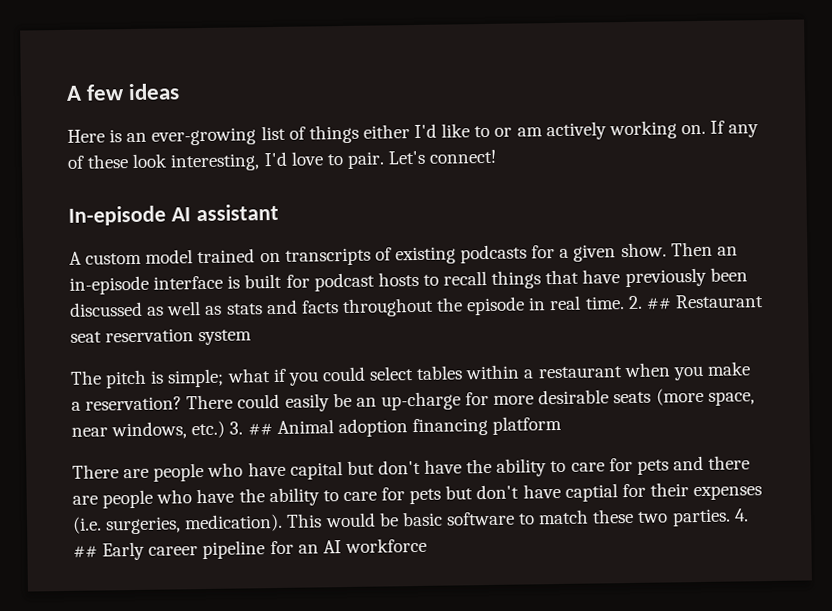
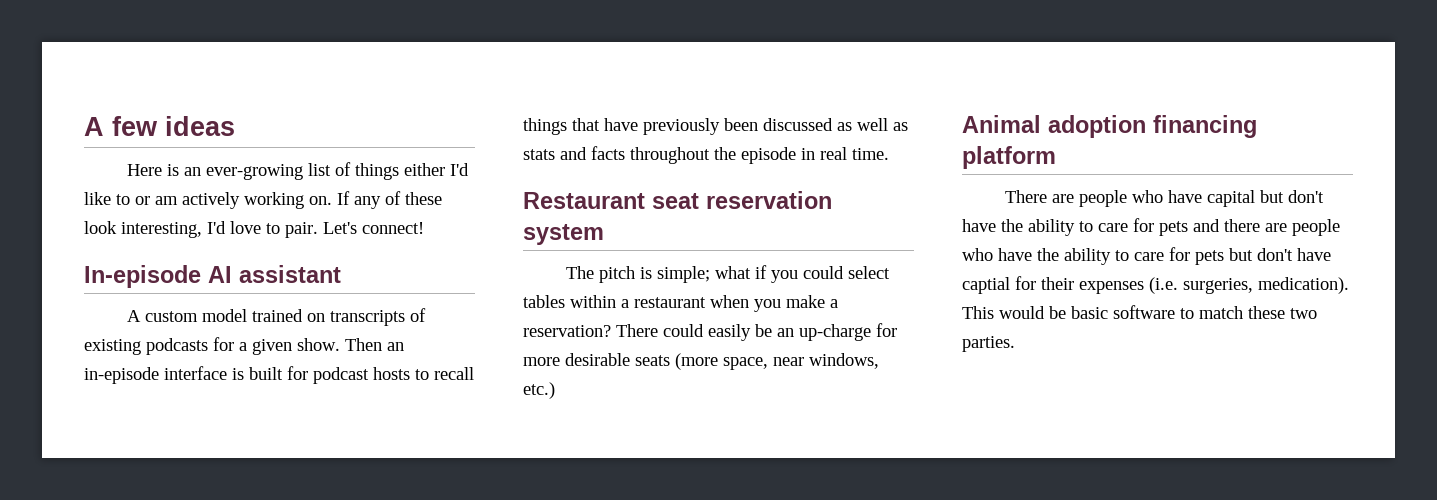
- Then an in-episode interface is built for podcast hosts to recall things that have previously been discussed as well as stats and facts throughout the episode in real time. 2. ## Restaurant seat reservation system
+ Then an in-episode interface is built for podcast hosts to recall things that have previously been discussed as well as stats and facts throughout the episode in real time.
+ Restaurant seat reservation system
- There could easily be an up-charge for more desirable seats (more space, near windows, etc.) 3. ## Animal adoption financing platform
+ There could easily be an up-charge for more desirable seats (more space, near windows, etc.)
+ Animal adoption financing platform
- 4. ## Early career pipeline for an AI workforce

